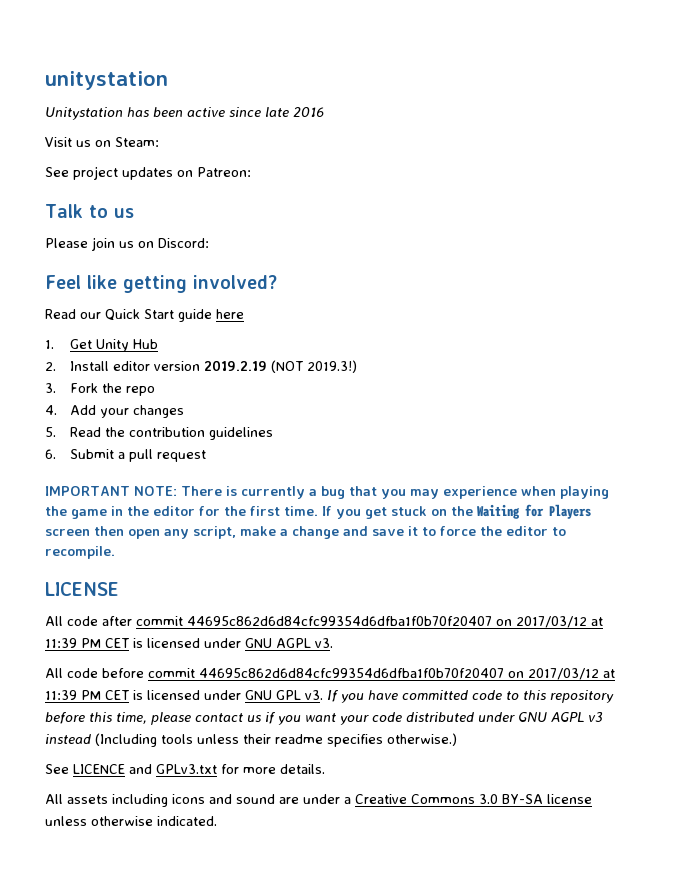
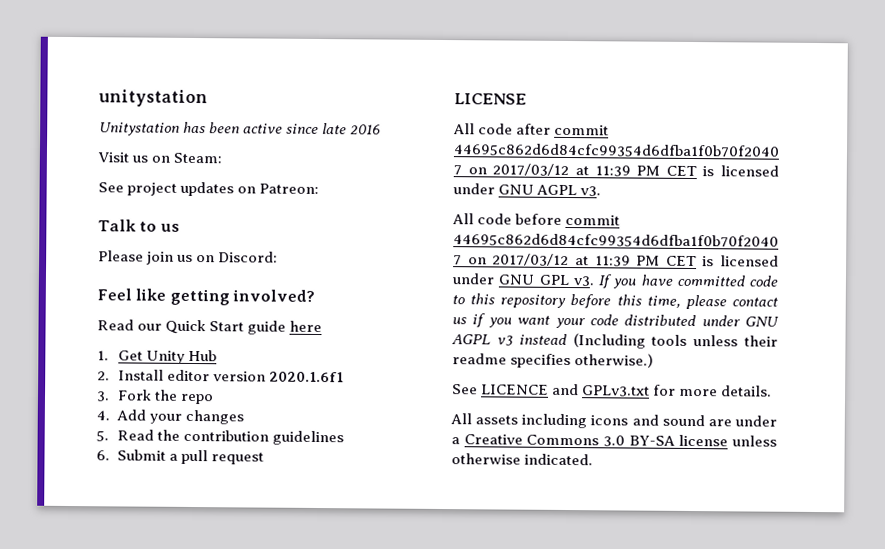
- 2. Install editor version 2019.2.19 (NOT 2019.3!)
+ 2. Install editor version 2020.1.6f1
- IMPORTANT NOTE: There is currently a bug that you may experience when playing the game in the editor for the first time. If you get stuck on the Waiting for Players screen then open any script, make a change and save it to force the editor to recompile.

